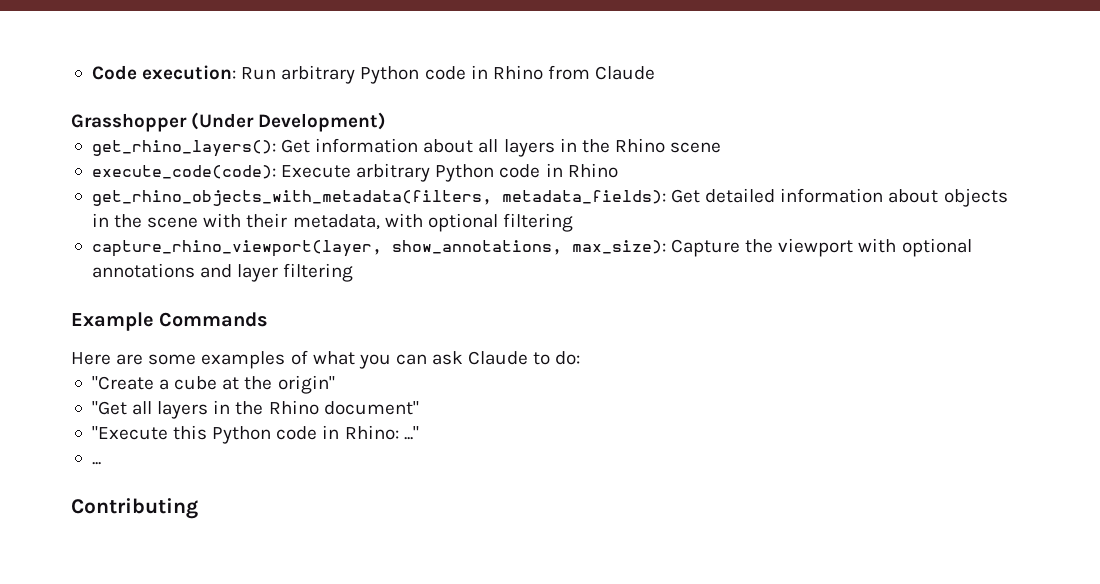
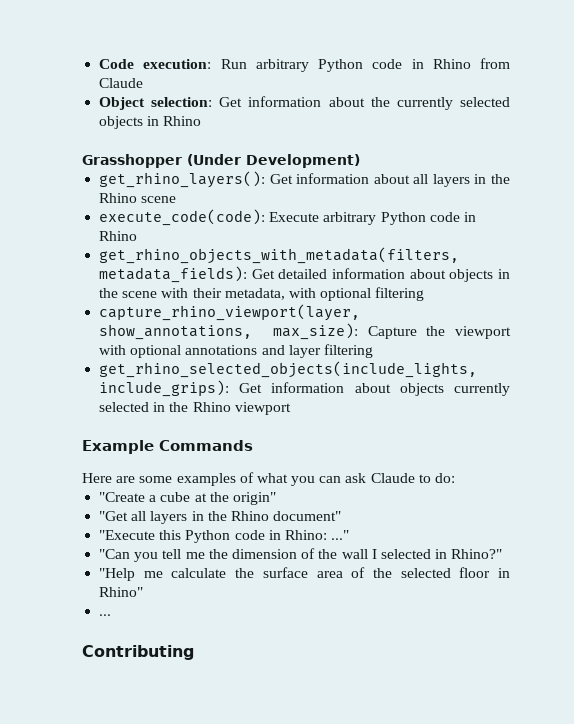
+ Object selection: Get information about the currently selected objects in Rhino
+ get_rhino_selected_objects(include_lights, include_grips): Get information about objects currently selected in the Rhino viewport
+ "Can you tell me the dimension of the wall I selected in Rhino?"
+ "Help me calculate the surface area of the selected floor in Rhino"

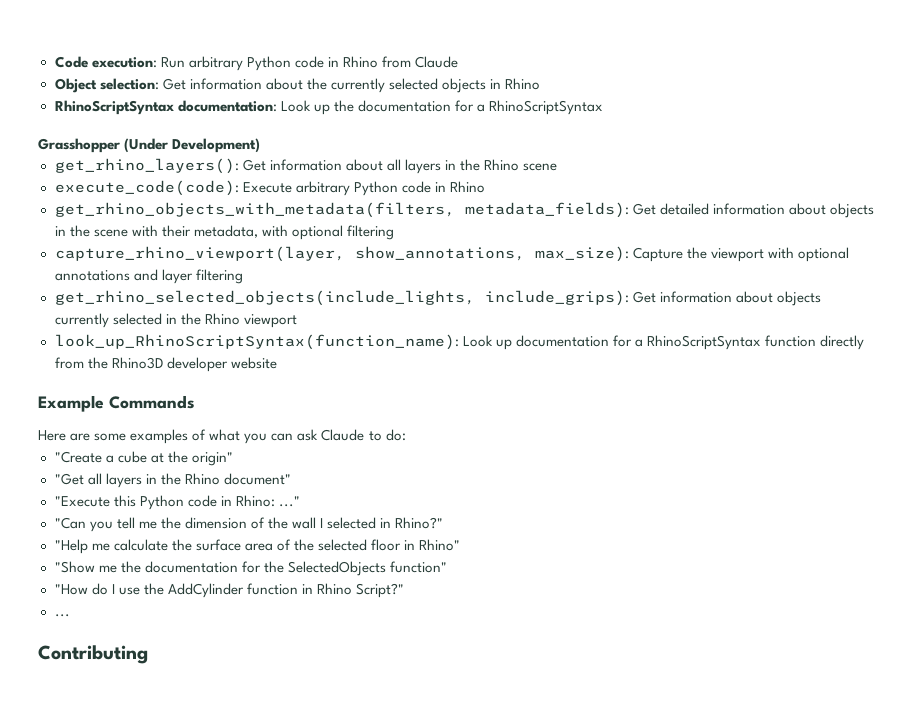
+ RhinoScriptSyntax documentation: Look up the documentation for a RhinoScriptSyntax
+ look_up_RhinoScriptSyntax(function_name): Look up documentation for a RhinoScriptSyntax function directly from the Rhino3D developer website
+ "Show me the documentation for the SelectedObjects function"
+ "How do I use the AddCylinder function in Rhino Script?"

